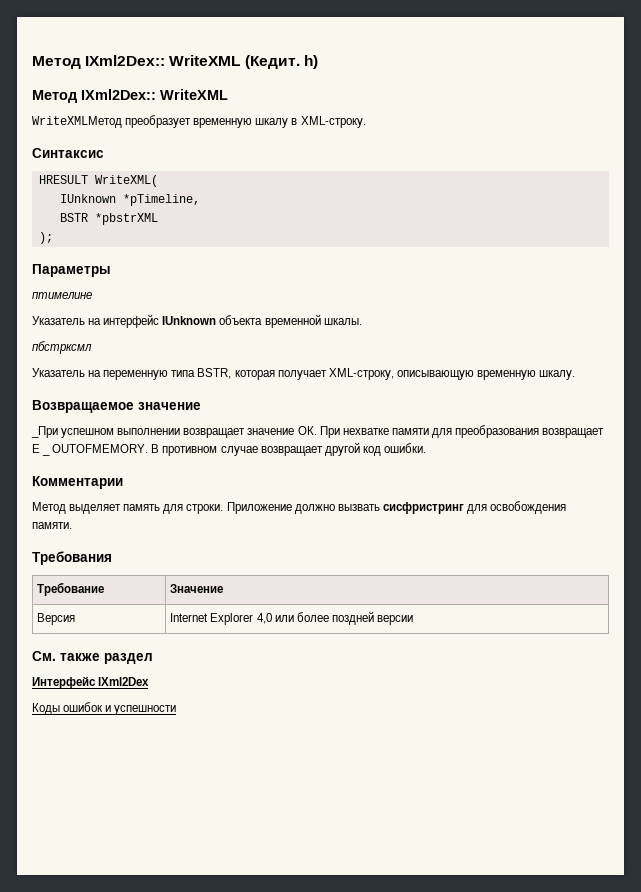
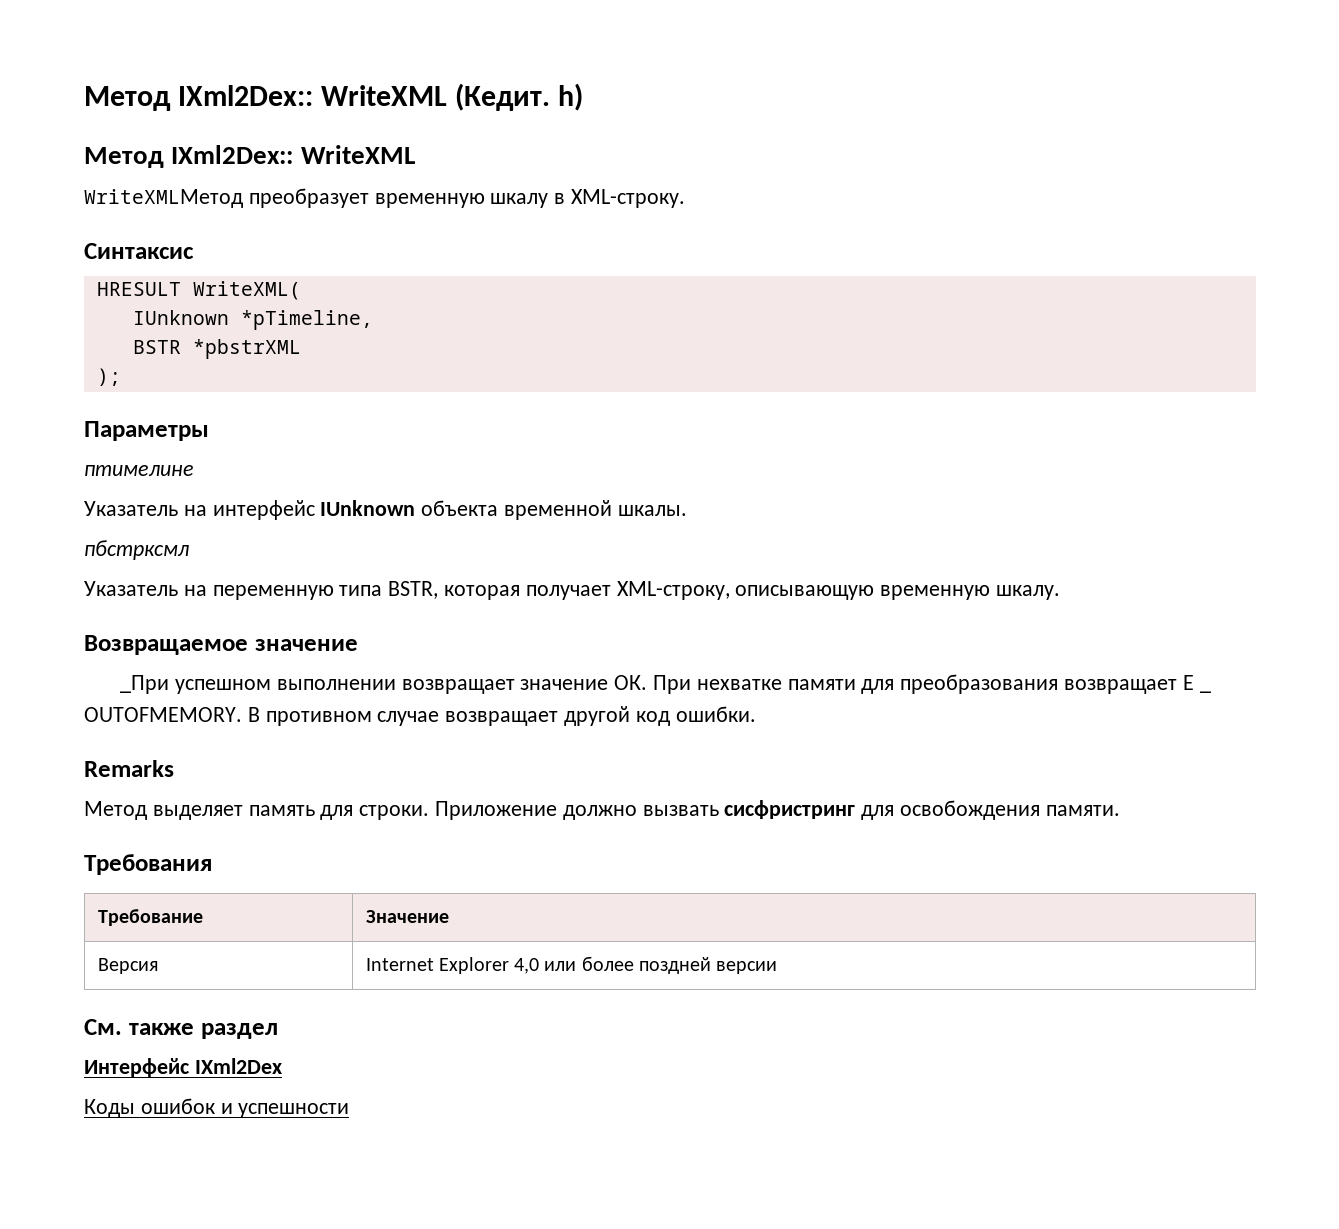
- Комментарии
+ Remarks

